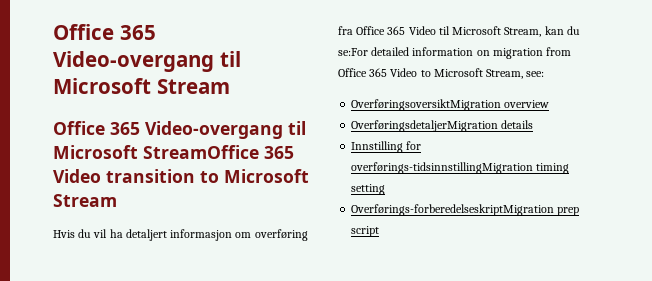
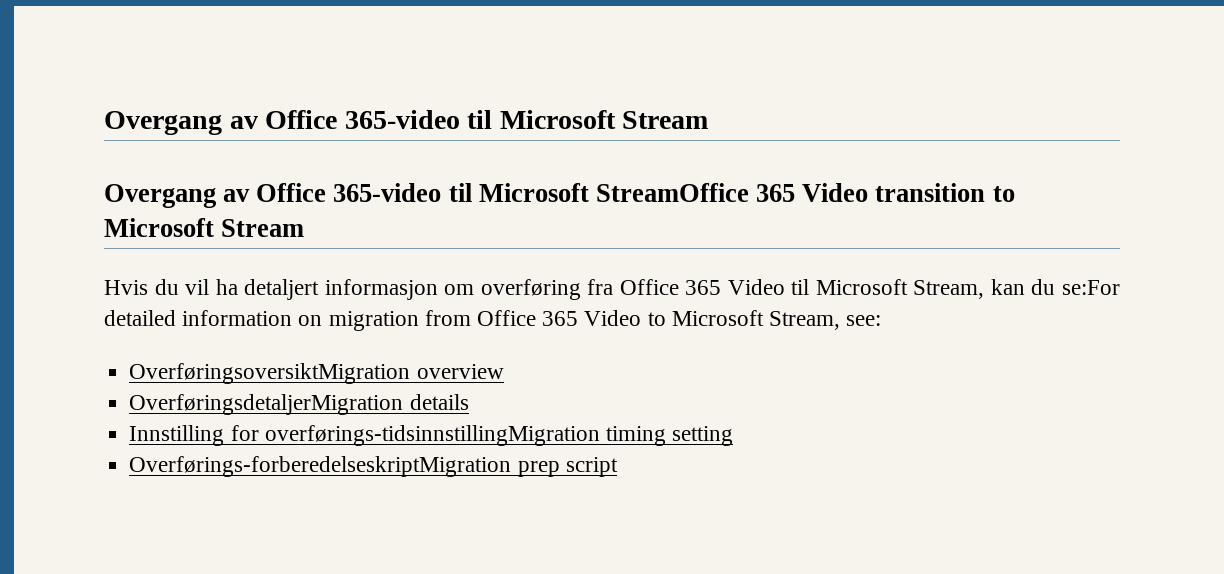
- Office 365 Video-overgang til Microsoft Stream
+ Overgang av Office 365-video til Microsoft Stream
- Office 365 Video-overgang til Microsoft StreamOffice 365 Video transition to Microsoft Stream
+ Overgang av Office 365-video til Microsoft StreamOffice 365 Video transition to Microsoft Stream

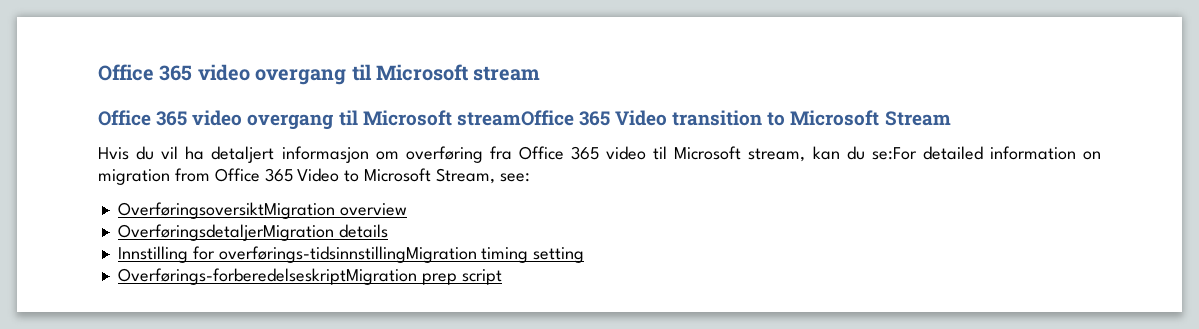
- Overgang av Office 365-video til Microsoft Stream
- Overgang av Office 365-video til Microsoft StreamOffice 365 Video transition to Microsoft Stream
+ Office 365 video overgang til Microsoft stream
+ Office 365 video overgang til Microsoft streamOffice 365 Video transition to Microsoft Stream
- Hvis du vil ha detaljert informasjon om overføring fra Office 365 Video til Microsoft Stream, kan du se:For detailed information on migration from Office 365 Video to Microsoft Stream, see:
+ Hvis du vil ha detaljert informasjon om overføring fra Office 365 video til Microsoft stream, kan du se:For detailed information on migration from Office 365 Video to Microsoft Stream, see:

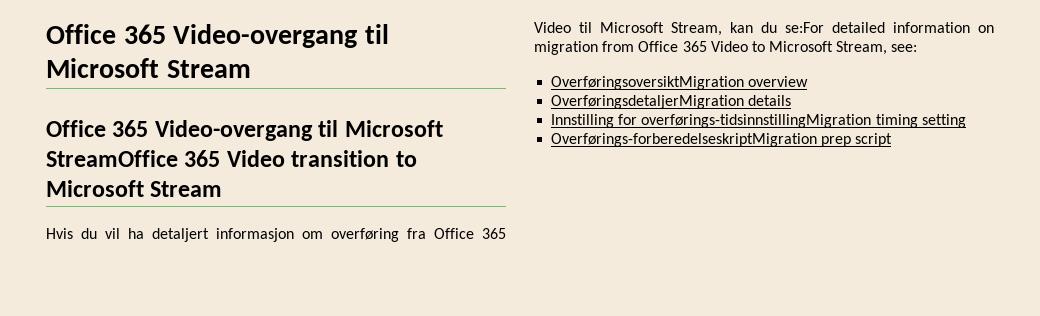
- Office 365 video overgang til Microsoft stream
- Office 365 video overgang til Microsoft streamOffice 365 Video transition to Microsoft Stream
+ Office 365 Video-overgang til Microsoft Stream
+ Office 365 Video-overgang til Microsoft StreamOffice 365 Video transition to Microsoft Stream
- Hvis du vil ha detaljert informasjon om overføring fra Office 365 video til Microsoft stream, kan du se:For detailed information on migration from Office 365 Video to Microsoft Stream, see:
+ Hvis du vil ha detaljert informasjon om overføring fra Office 365 Video til Microsoft Stream, kan du se:For detailed information on migration from Office 365 Video to Microsoft Stream, see:

